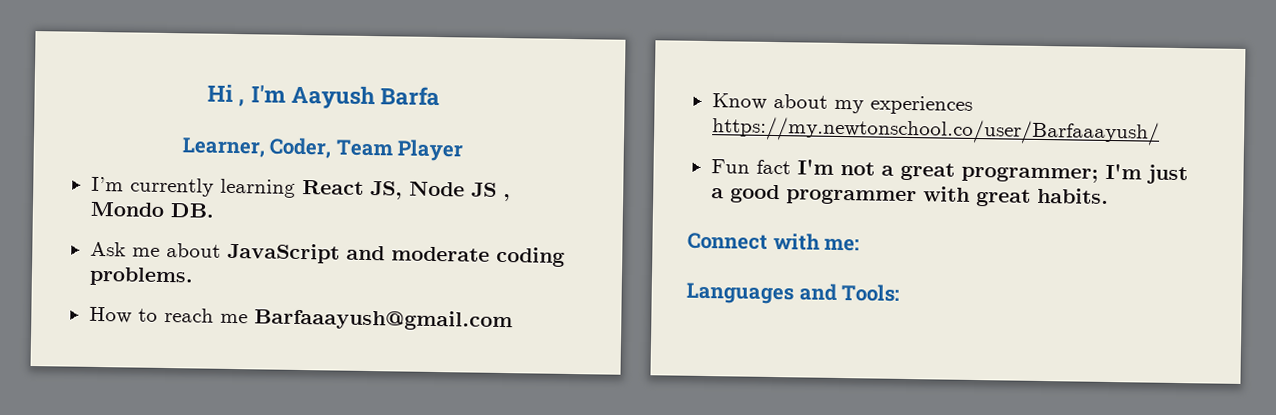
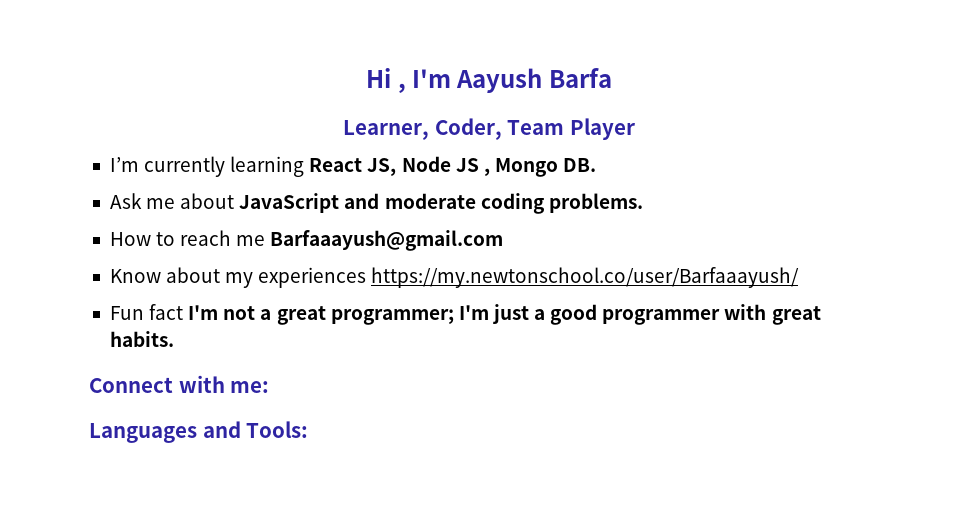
- I’m currently learning React JS, Node JS , Mondo DB.
+ I’m currently learning React JS, Node JS , Mongo DB.

